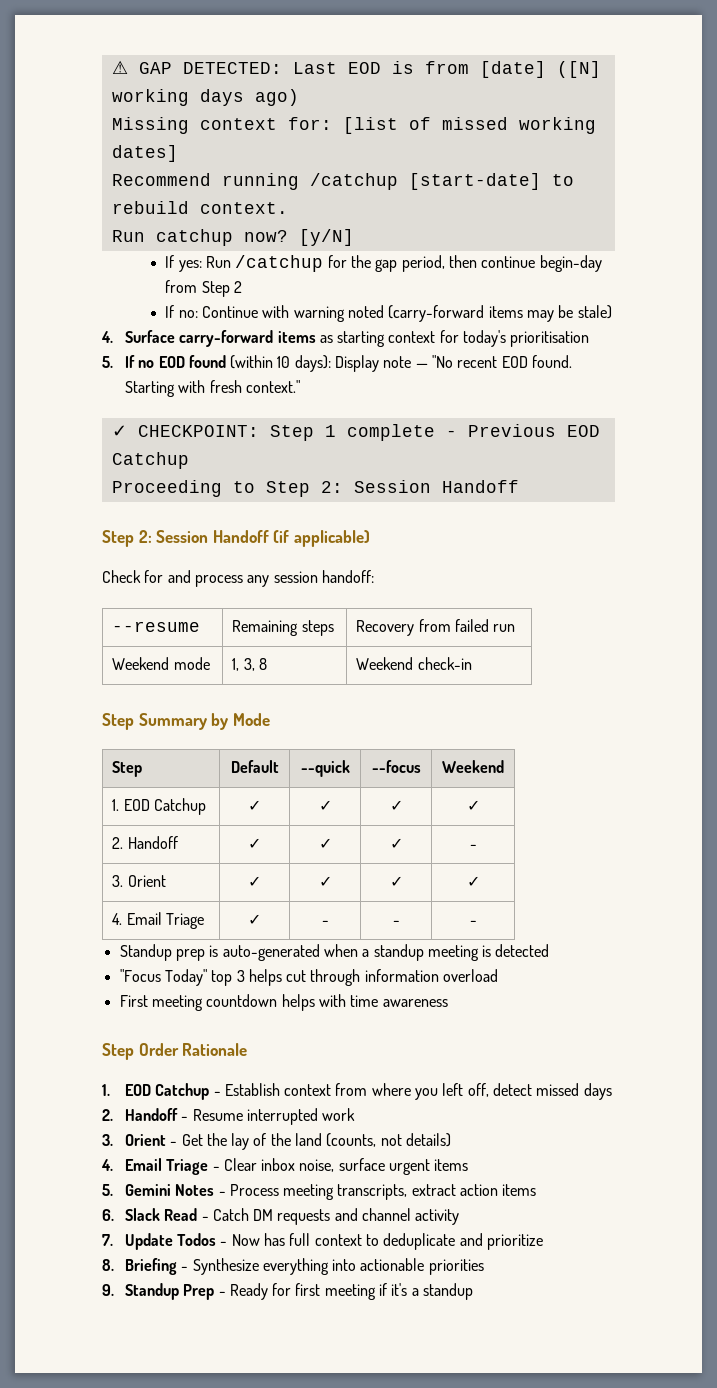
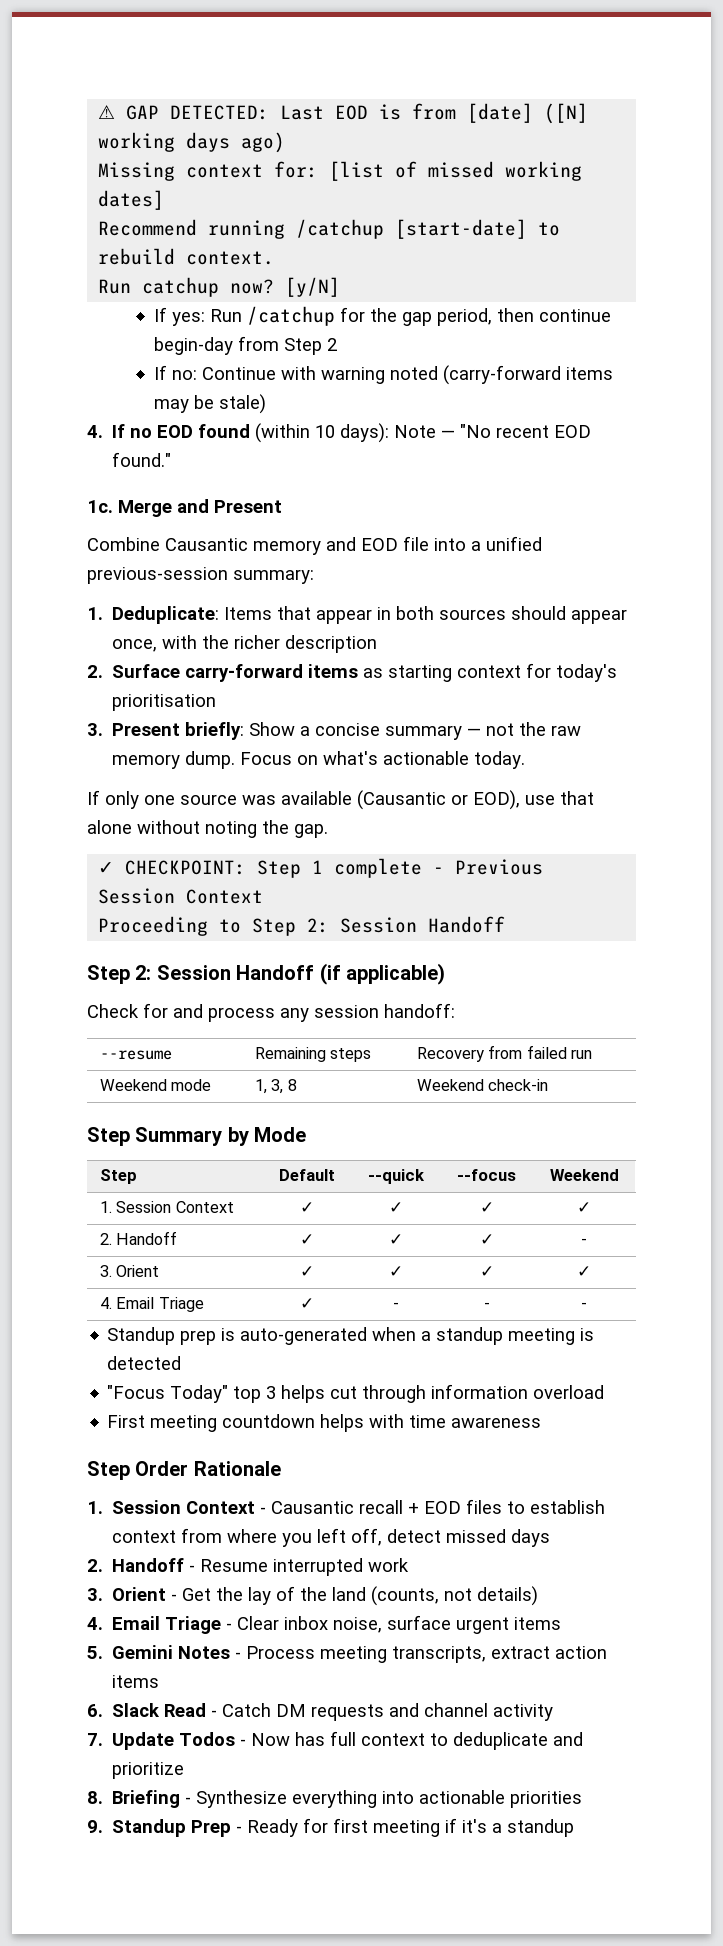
- 4. Surface carry-forward items as starting context for today's prioritisation
+ 4. If no EOD found (within 10 days): Note — "No recent EOD found."
+ 1c. Merge and Present
+ Combine Causantic memory and EOD file into a unified previous-session summary:
+ 1. Deduplicate: Items that appear in both sources should appear once, with the richer description
+ 2. Surface carry-forward items as starting context for today's prioritisation
- 5. If no EOD found (within 10 days): Display note — "No recent EOD found. Starting with fresh context."
+ 3. Present briefly: Show a concise summary — not the raw memory dump. Focus on what's actionable today.
+ If only one source was available (Causantic or EOD), use that alone without noting the gap.
- ✓ CHECKPOINT: Step 1 complete - Previous EOD Catchup
+ ✓ CHECKPOINT: Step 1 complete - Previous Session Context
- 1. EOD Catchup | ✓ | ✓ | ✓ | ✓
+ 1. Session Context | ✓ | ✓ | ✓ | ✓
- 1. EOD Catchup - Establish context from where you left off, detect missed days
+ 1. Session Context - Causantic recall + EOD files to establish context from where you left off, detect missed days

